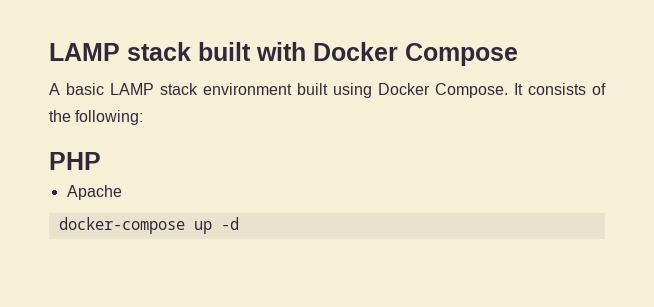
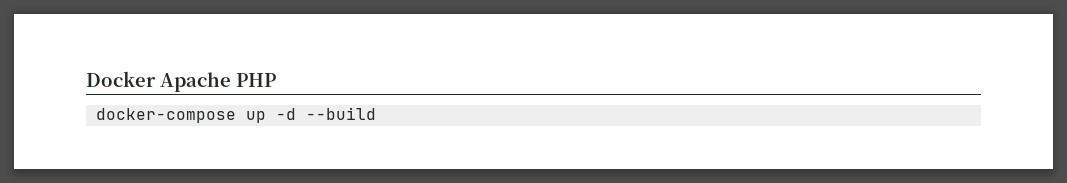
- LAMP stack built with Docker Compose
- A basic LAMP stack environment built using Docker Compose. It consists of the following:
- PHP
+ Docker Apache PHP
- Apache
- docker-compose up -d
+ docker-compose up -d --build

